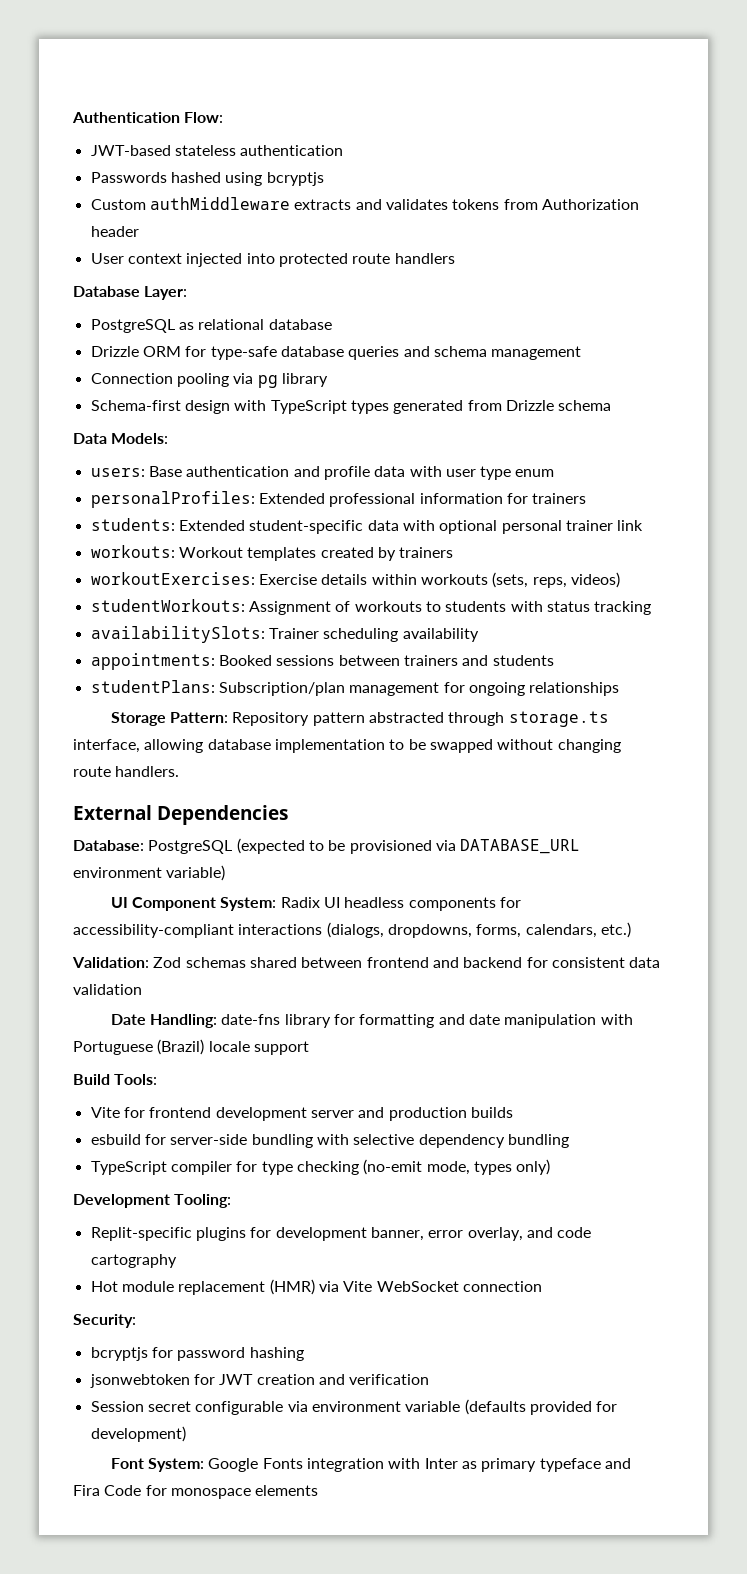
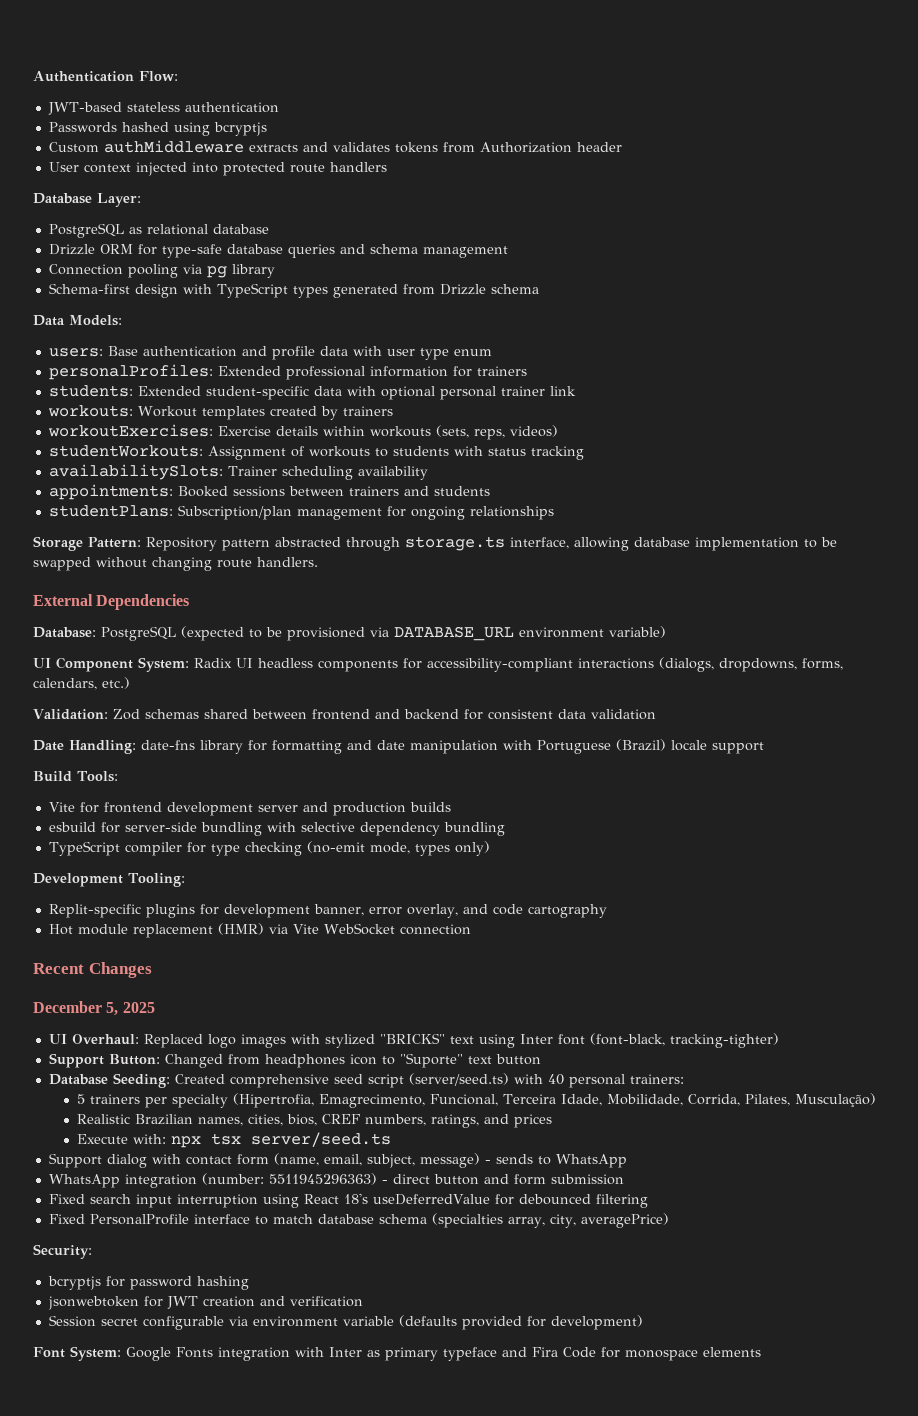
+ Recent Changes
+ December 5, 2025
+ UI Overhaul: Replaced logo images with stylized "BRICKS" text using Inter font (font-black, tracking-tighter)
+ Support Button: Changed from headphones icon to "Suporte" text button
+ Database Seeding: Created comprehensive seed script (server/seed.ts) with 40 personal trainers:
+ 5 trainers per specialty (Hipertrofia, Emagrecimento, Funcional, Terceira Idade, Mobilidade, Corrida, Pilates, Musculação)
+ Realistic Brazilian names, cities, bios, CREF numbers, ratings, and prices
+ Execute with: npx tsx server/seed.ts
+ Support dialog with contact form (name, email, subject, message) - sends to WhatsApp
+ WhatsApp integration (number: 5511945296363) - direct button and form submission
+ Fixed search input interruption using React 18's useDeferredValue for debounced filtering
+ Fixed PersonalProfile interface to match database schema (specialties array, city, averagePrice)

